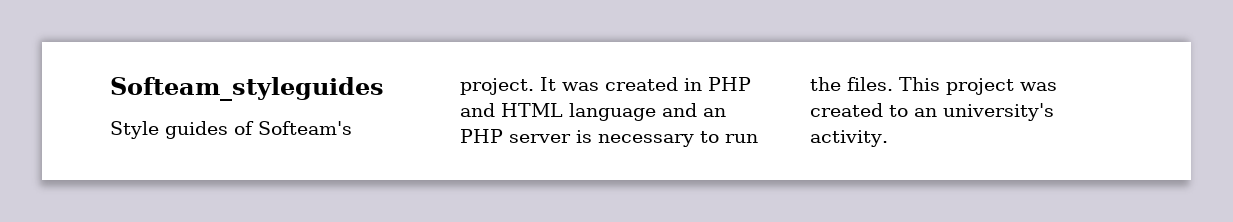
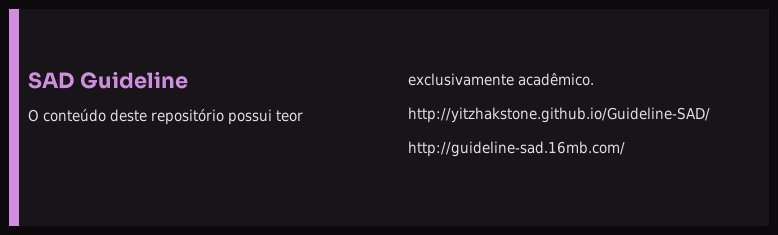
- Softeam_styleguides
- Style guides of Softeam's project. It was created in PHP and HTML language and an PHP server is necessary to run the files. This project was created to an university's activity.
+ SAD Guideline
+ O conteúdo deste repositório possui teor exclusivamente acadêmico.
+ http://yitzhakstone.github.io/Guideline-SAD/
+ http://guideline-sad.16mb.com/

